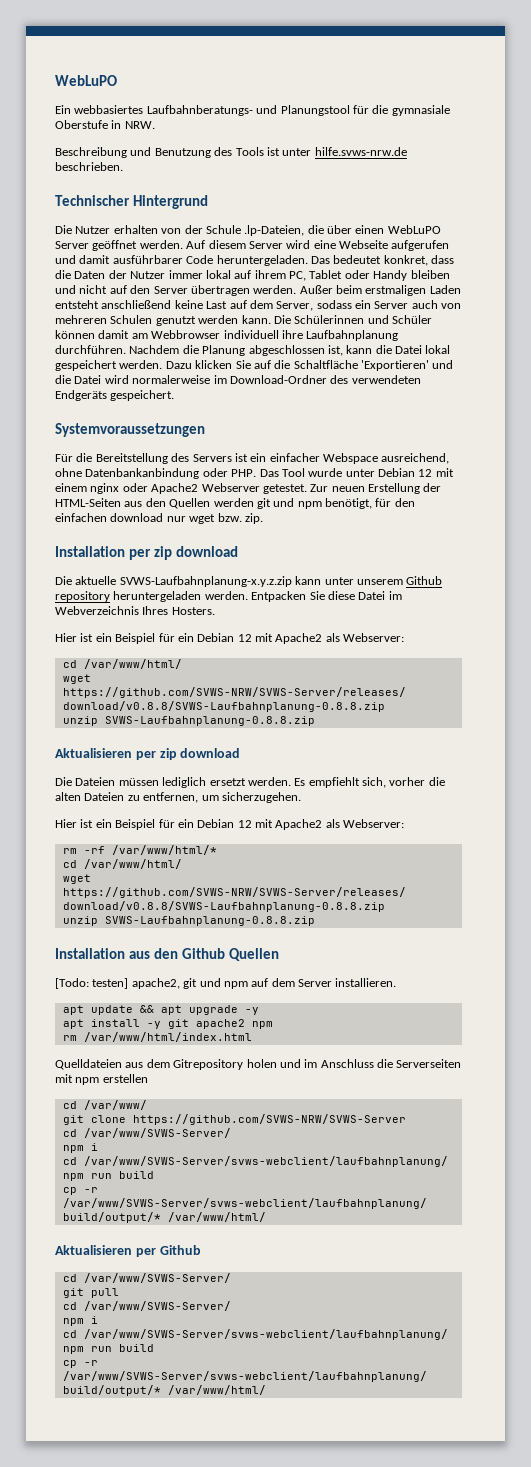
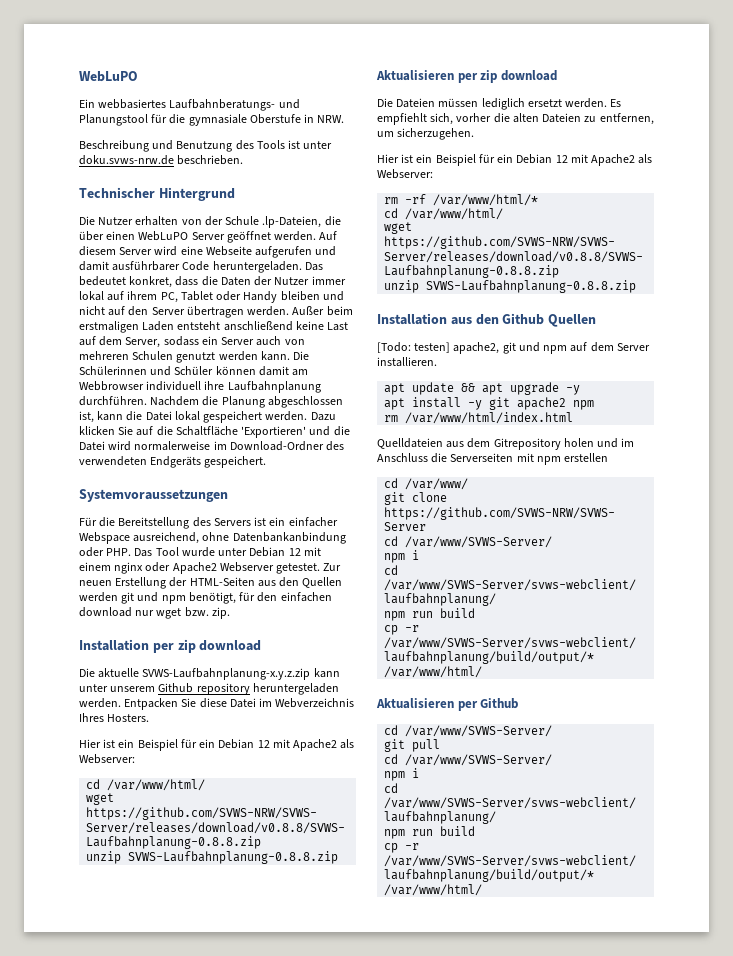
- Beschreibung und Benutzung des Tools ist unter hilfe.svws-nrw.de beschrieben.
+ Beschreibung und Benutzung des Tools ist unter doku.svws-nrw.de beschrieben.

